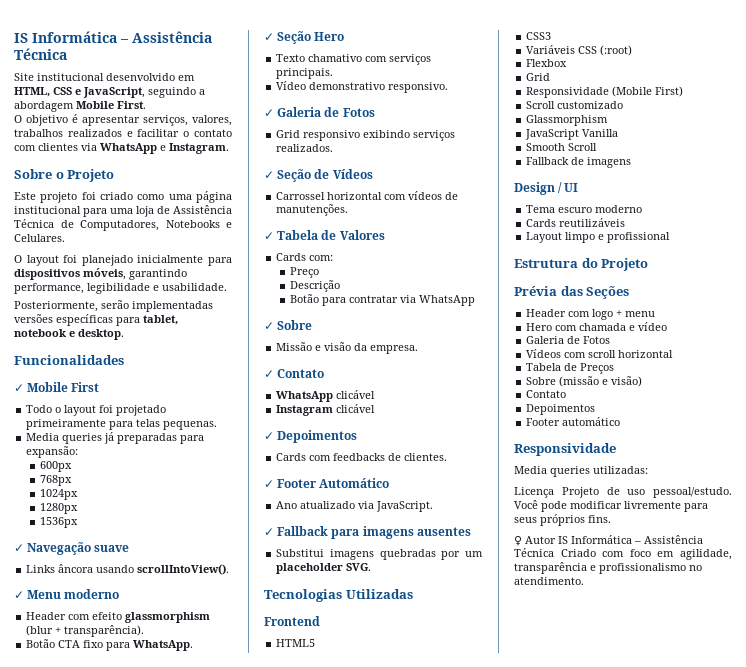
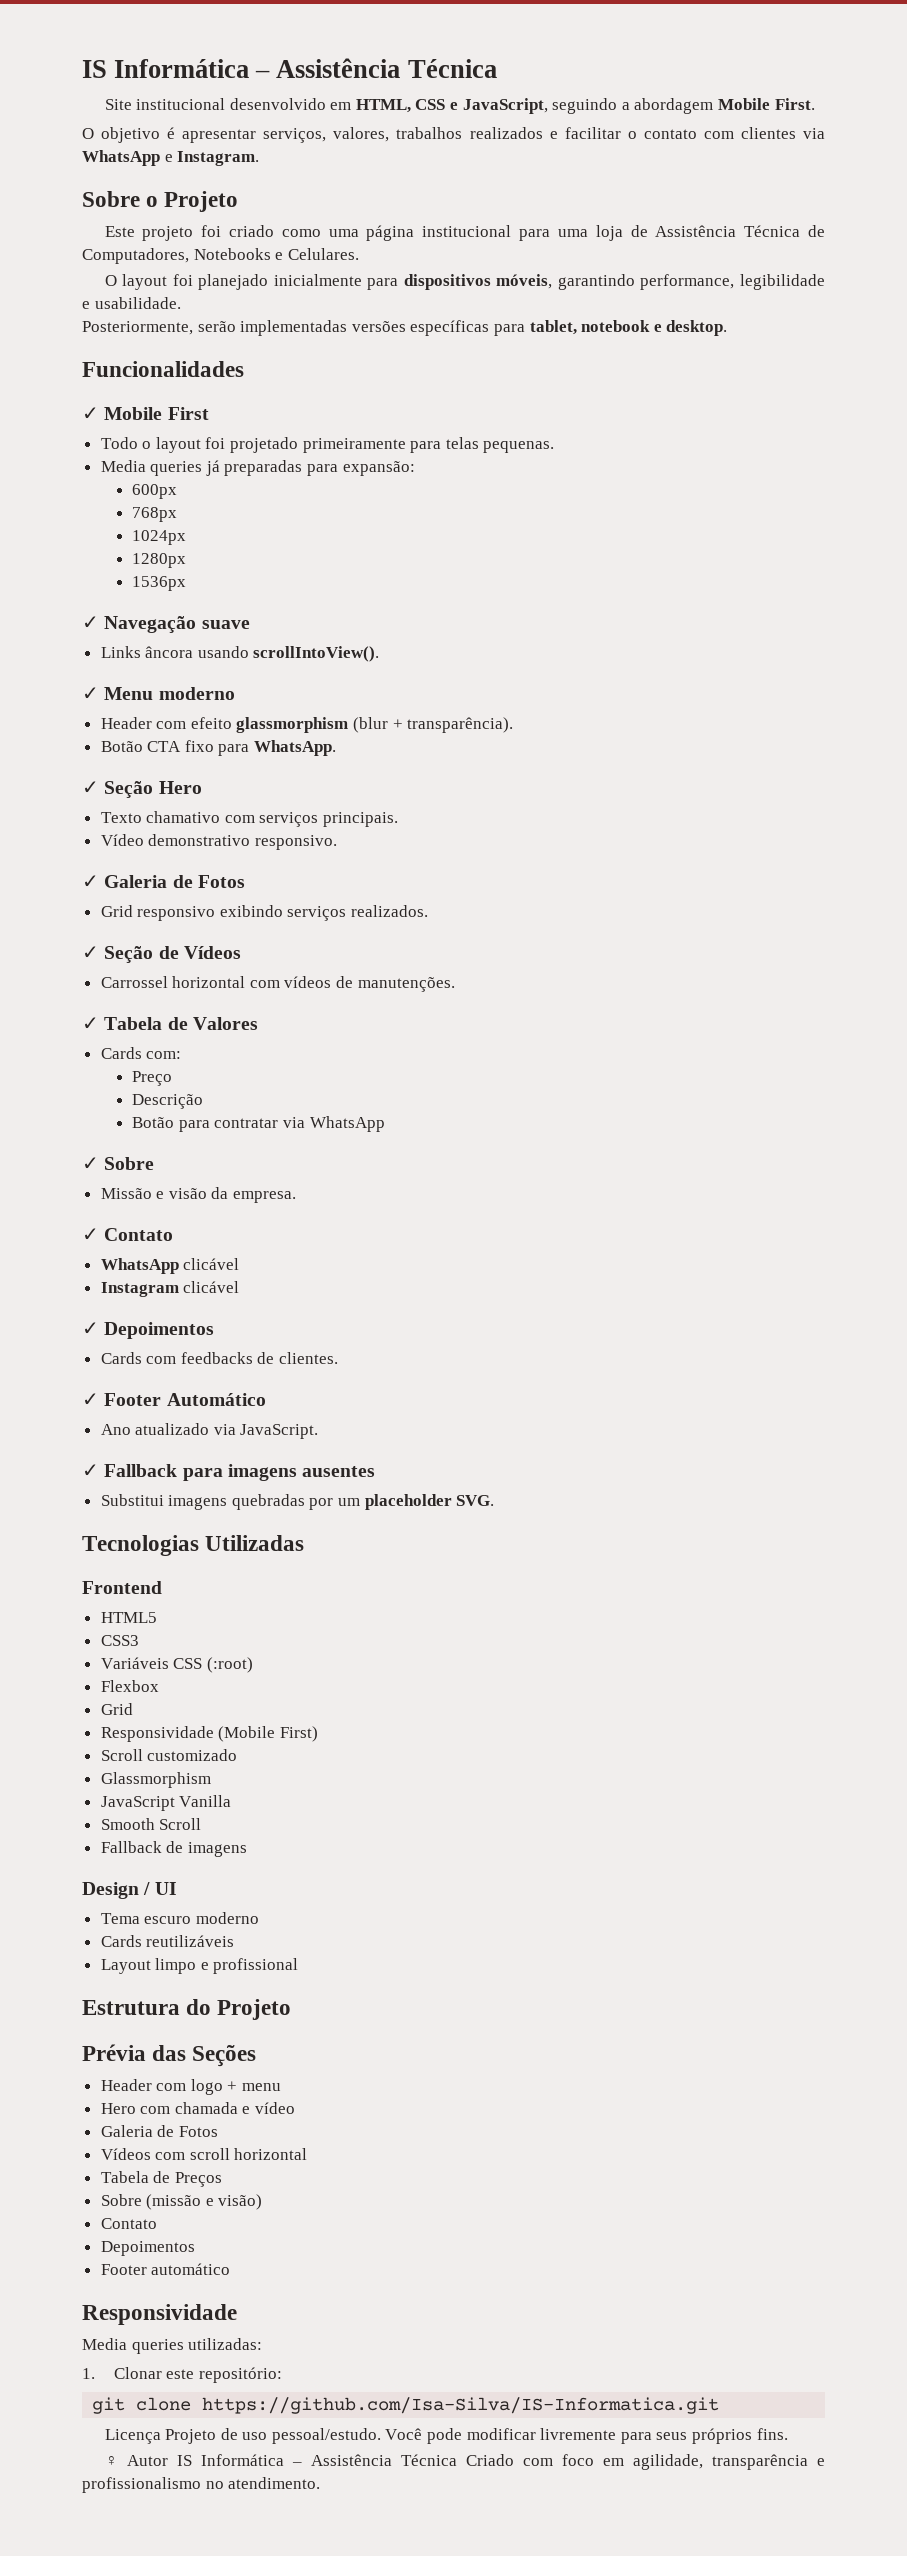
+ 1. Clonar este repositório:
+ git clone https://github.com/Isa-Silva/IS-Informatica.git

